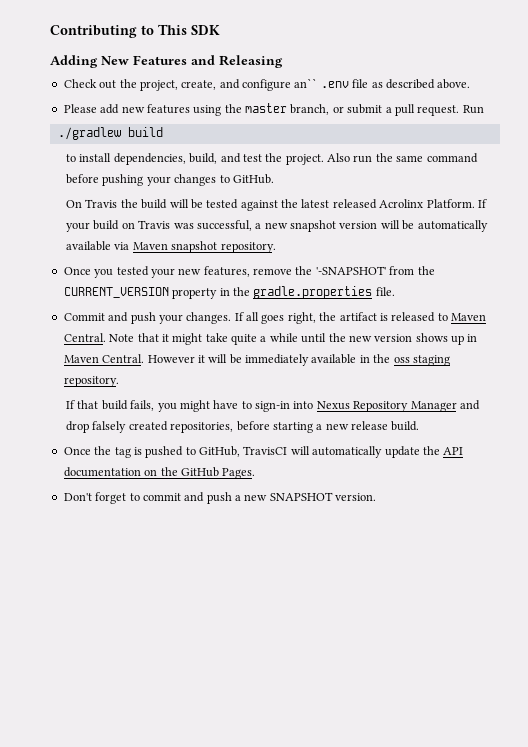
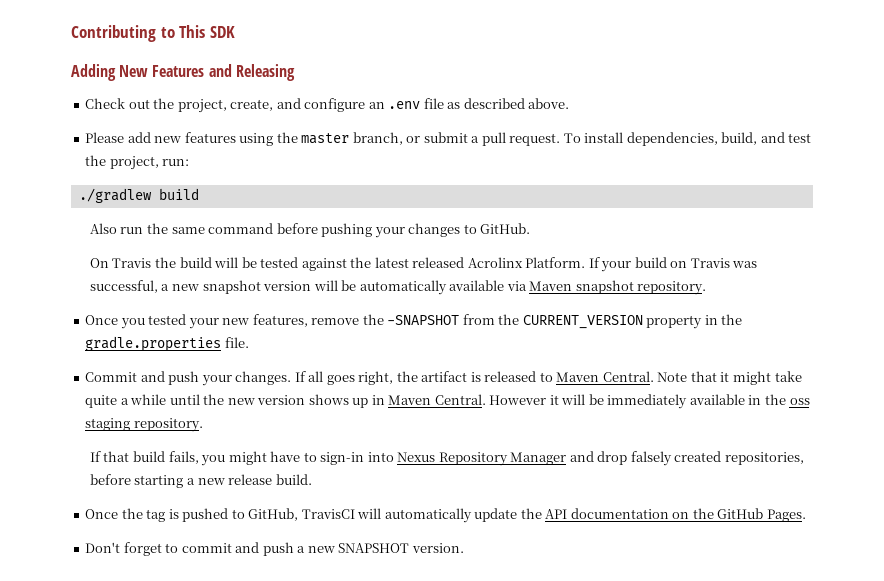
- Check out the project, create, and configure an`` .env file as described above.
+ Check out the project, create, and configure an .env file as described above.
- Run
+ To install dependencies, build, and test the project, run:
  ./gradlew build
- to install dependencies, build, and test the project. Also run the same command before pushing your changes to GitHub.
+ Also run the same command before pushing your changes to GitHub.
- Once you tested your new features, remove the '-SNAPSHOT' from the CURRENT_VERSION property in the gradle.properties file.
+ Once you tested your new features, remove the -SNAPSHOT from the CURRENT_VERSION property in the gradle.properties file.

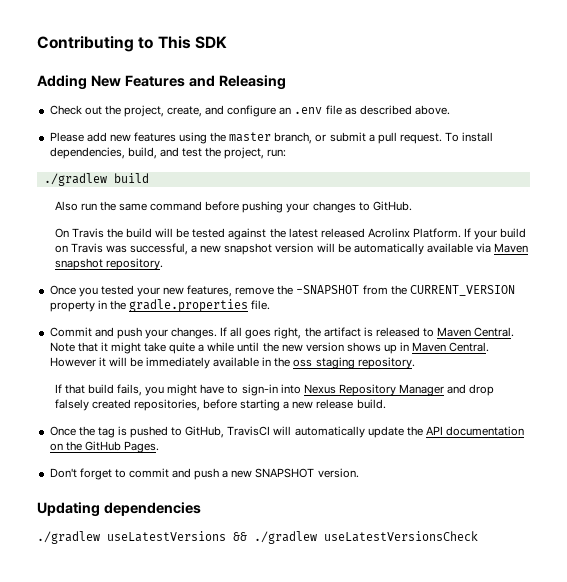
+ Updating dependencies
+ ./gradlew useLatestVersions && ./gradlew useLatestVersionsCheck

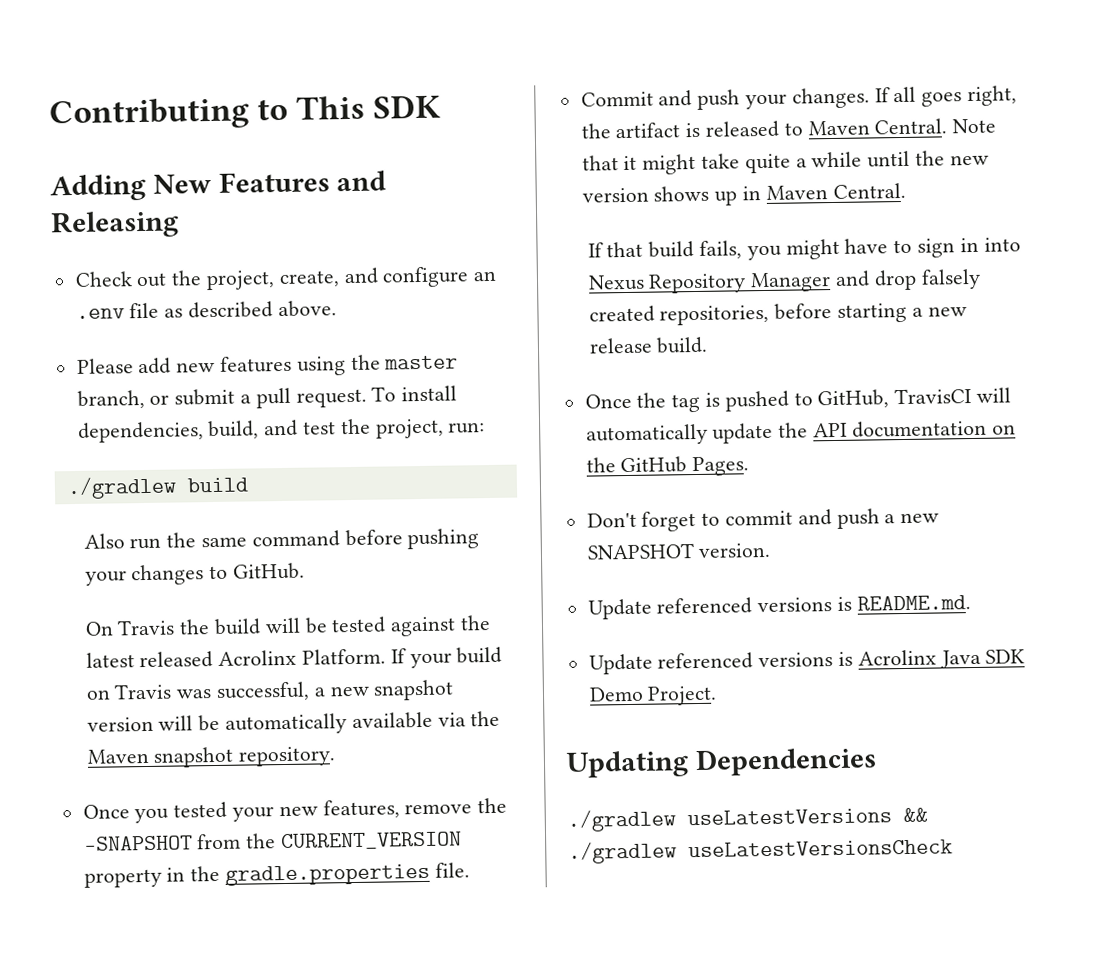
- If your build on Travis was successful, a new snapshot version will be automatically available via Maven snapshot repository.
+ If your build on Travis was successful, a new snapshot version will be automatically available via the Maven snapshot repository.
- However it will be immediately available in the oss staging repository.
- If that build fails, you might have to sign-in into Nexus Repository Manager and drop falsely created repositories, before starting a new release build.
+ If that build fails, you might have to sign in into Nexus Repository Manager and drop falsely created repositories, before starting a new release build.
+ Update referenced versions is README.md.
+ Update referenced versions is Acrolinx Java SDK Demo Project.
- Updating dependencies
+ Updating Dependencies

